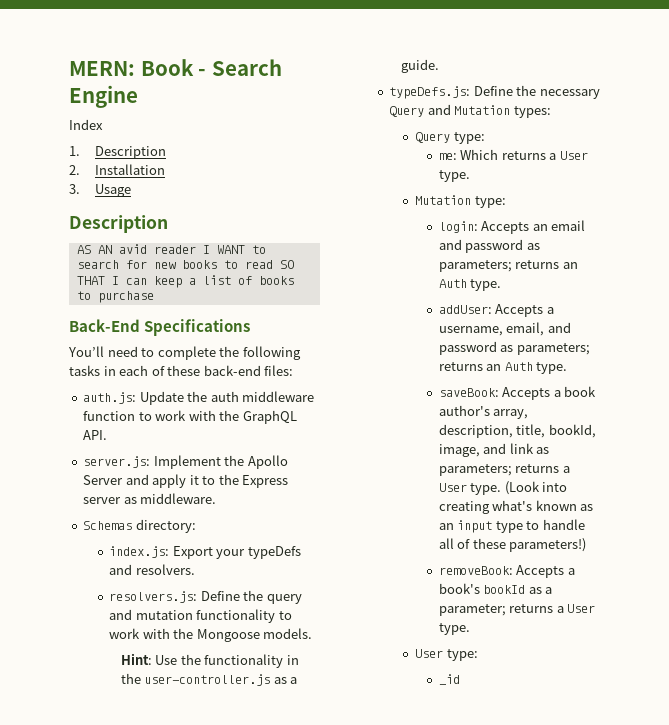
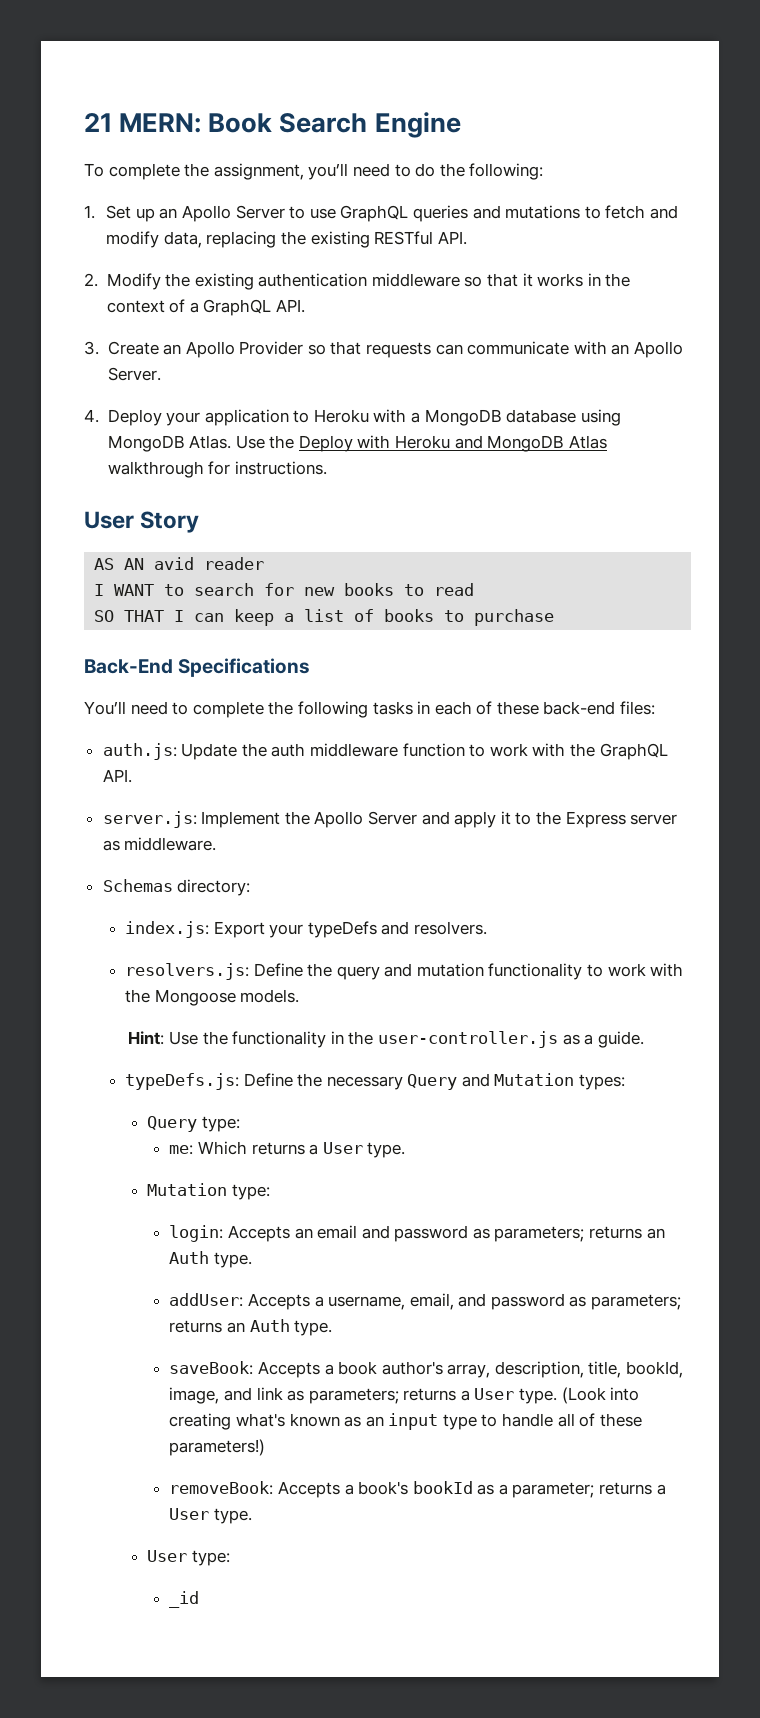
- MERN: Book - Search Engine
+ 21 MERN: Book Search Engine
- Index
- 1. Description
- 2. Installation
- 3. Usage
- Description
+ To complete the assignment, you’ll need to do the following:
+ 1. Set up an Apollo Server to use GraphQL queries and mutations to fetch and modify data, replacing the existing RESTful API.
+ 2. Modify the existing authentication middleware so that it works in the context of a GraphQL API.
+ 3. Create an Apollo Provider so that requests can communicate with an Apollo Server.
+ 4. Deploy your application to Heroku with a MongoDB database using MongoDB Atlas. Use the Deploy with Heroku and MongoDB Atlas walkthrough for instructions.
+ User Story
- AS AN avid reader I WANT to search for new books to read SO THAT I can keep a list of books to purchase
+ AS AN avid reader
+ I WANT to search for new books to read
+ SO THAT I can keep a list of books to purchase

